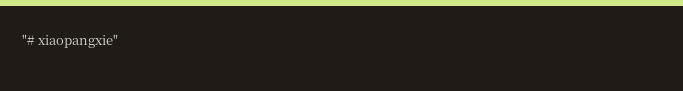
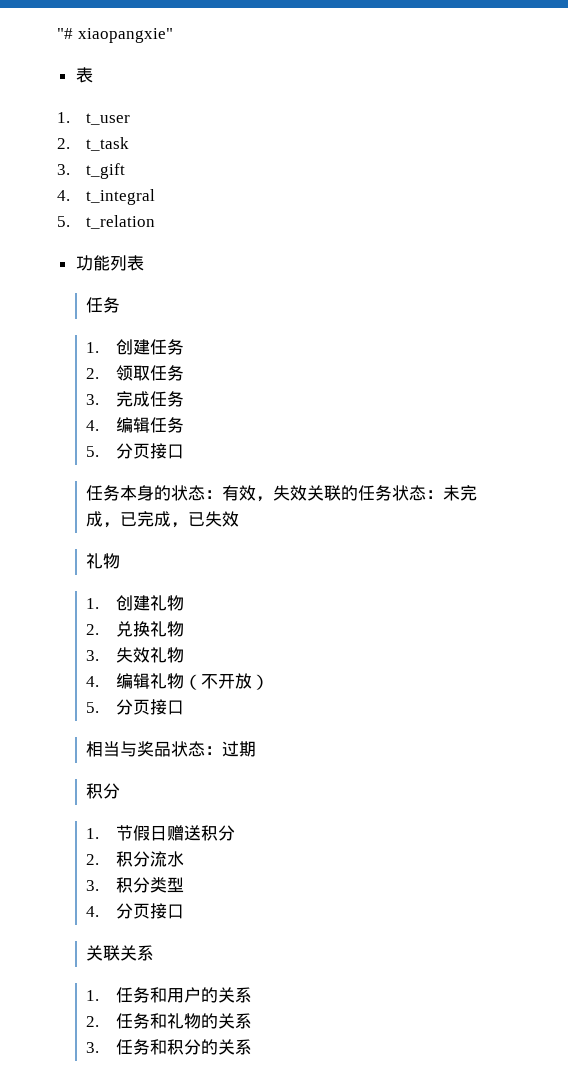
  "# xiaopangxie"
+ 表
+ 1. t_user
+ 2. t_task
+ 3. t_gift
+ 4. t_integral
+ 5. t_relation
+ 功能列表
+ 任务
+ 1.创建任务
+ 2.领取任务
+ 3.完成任务
+ 4.编辑任务
+ 5.分页接口
+ 任务本身的状态：有效，失效关联的任务状态：未完成，已完成，已失效
+ 礼物
+ 1.创建礼物
+ 2.兑换礼物
+ 3.失效礼物
+ 4.编辑礼物（不开放）
+ 5.分页接口
+ 相当与奖品状态：过期
+ 积分
+ 1.节假日赠送积分
+ 2.积分流水
+ 3.积分类型
+ 4.分页接口
+ 关联关系
+ 1.任务和用户的关系
+ 2.任务和礼物的关系
+ 3.任务和积分的关系

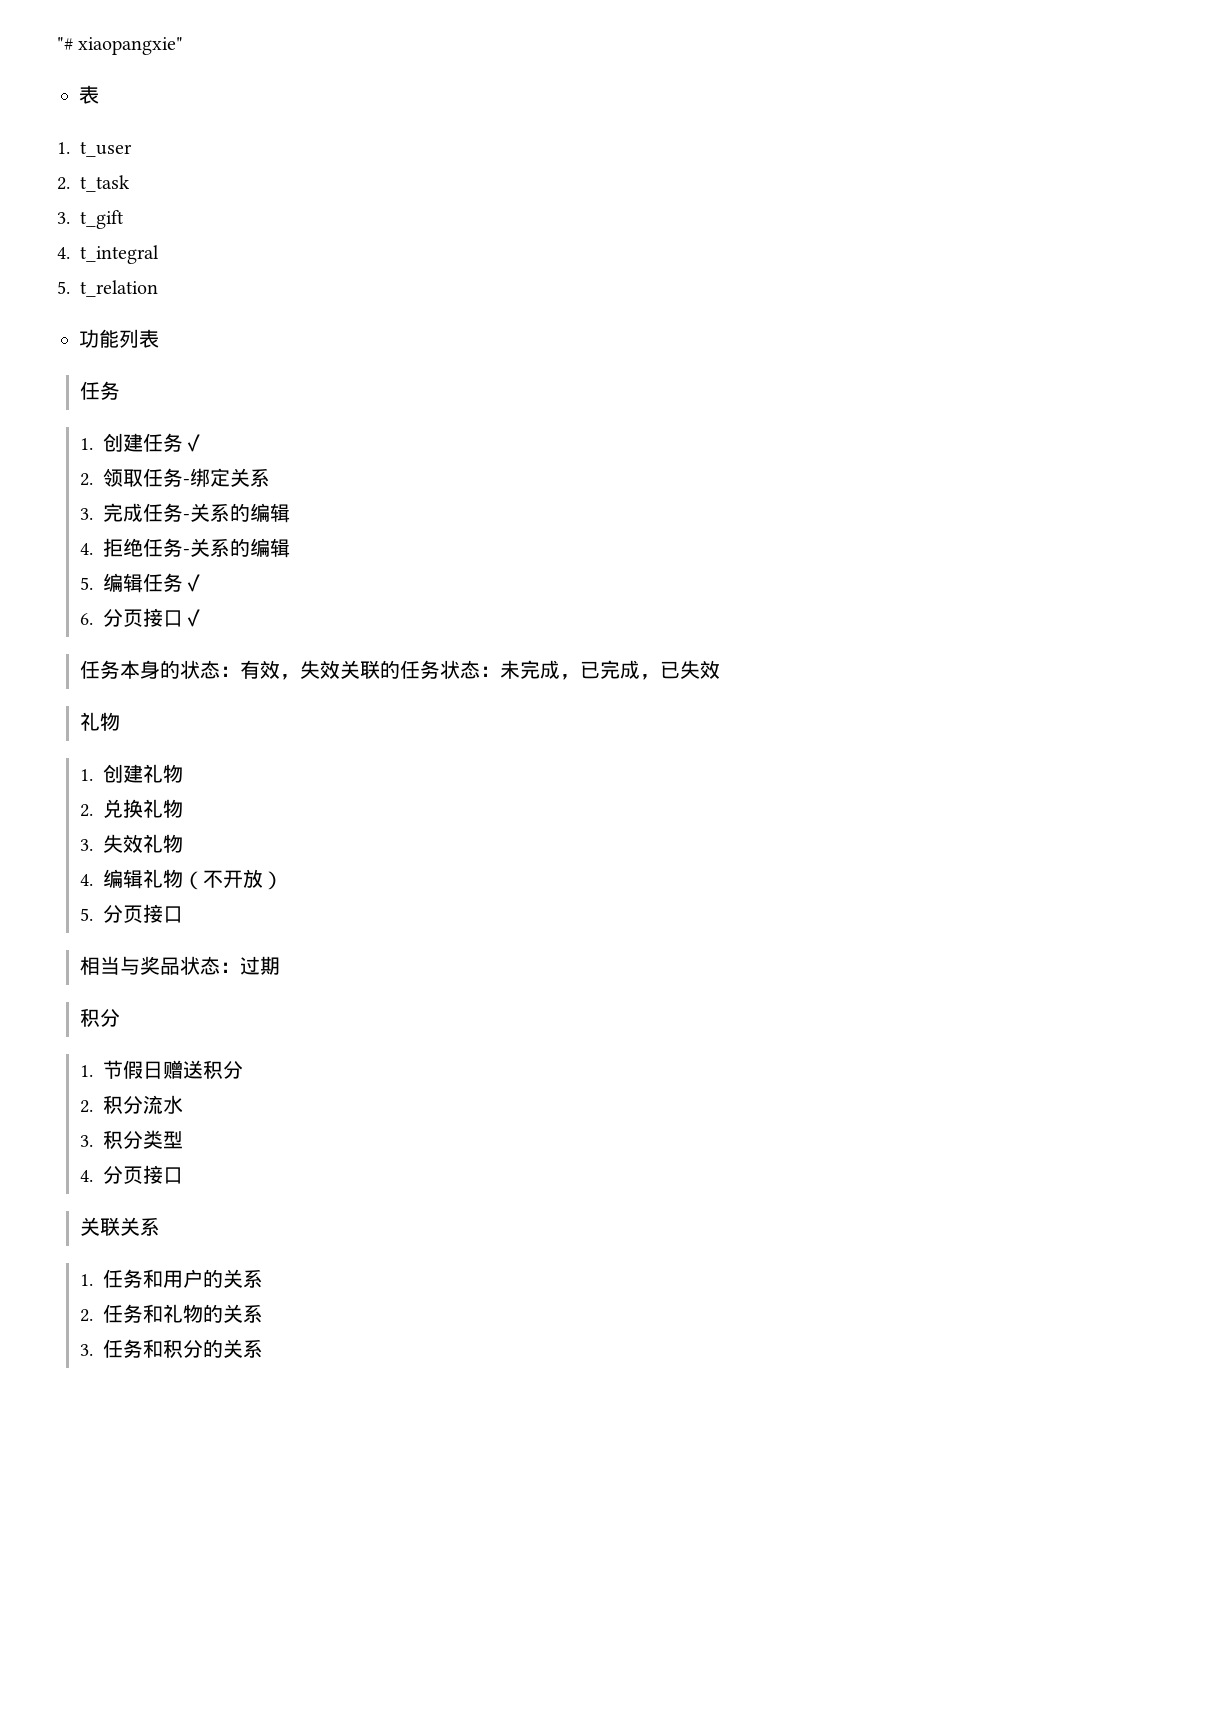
- 1.创建任务
+ 1.创建任务✓
- 2.领取任务
+ 2.领取任务-绑定关系
- 3.完成任务
- 4.编辑任务
- 5.分页接口
+ 3.完成任务-关系的编辑
+ 4.拒绝任务-关系的编辑
+ 5.编辑任务✓
+ 6.分页接口✓

